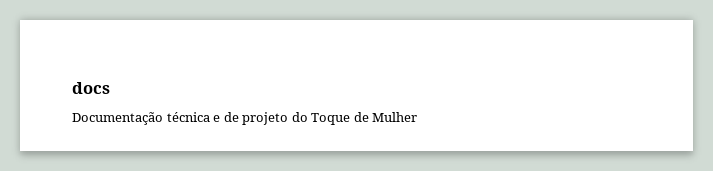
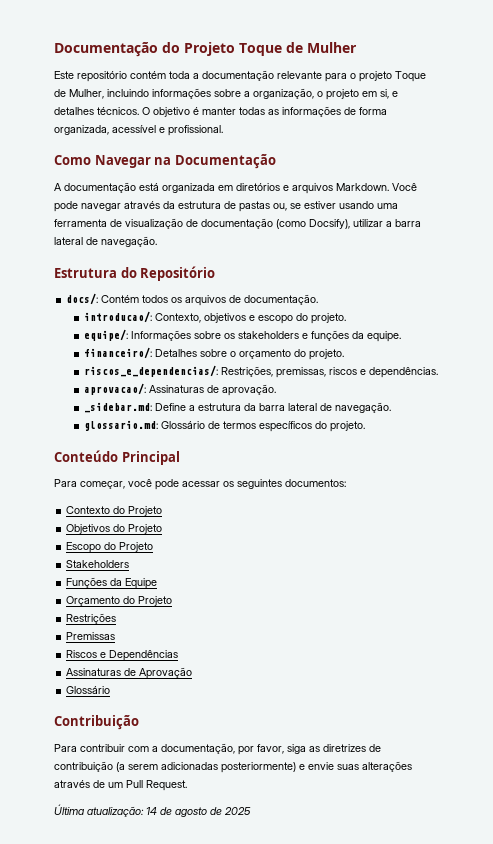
- docs
- Documentação técnica e de projeto do Toque de Mulher
+ Documentação do Projeto Toque de Mulher
+ Este repositório contém toda a documentação relevante para o projeto Toque de Mulher, incluindo informações sobre a organização, o projeto em si, e detalhes técnicos. O objetivo é manter todas as informações de forma organizada, acessível e profissional.
+ Como Navegar na Documentação
+ A documentação está organizada em diretórios e arquivos Markdown. Você pode navegar através da estrutura de pastas ou, se estiver usando uma ferramenta de visualização de documentação (como Docsify), utilizar a barra lateral de navegação.
+ Estrutura do Repositório
+ docs/: Contém todos os arquivos de documentação.
+ introducao/: Contexto, objetivos e escopo do projeto.
+ equipe/: Informações sobre os stakeholders e funções da equipe.
+ financeiro/: Detalhes sobre o orçamento do projeto.
+ riscos_e_dependencias/: Restrições, premissas, riscos e dependências.
+ aprovacao/: Assinaturas de aprovação.
+ _sidebar.md: Define a estrutura da barra lateral de navegação.
+ glossario.md: Glossário de termos específicos do projeto.
+ Conteúdo Principal
+ Para começar, você pode acessar os seguintes documentos:
+ Contexto do Projeto
+ Objetivos do Projeto
+ Escopo do Projeto
+ Stakeholders
+ Funções da Equipe
+ Orçamento do Projeto
+ Restrições
+ Premissas
+ Riscos e Dependências
+ Assinaturas de Aprovação
+ Glossário
+ Contribuição
+ Para contribuir com a documentação, por favor, siga as diretrizes de contribuição (a serem adicionadas posteriormente) e envie suas alterações através de um Pull Request.
+ Última atualização: 14 de agosto de 2025

